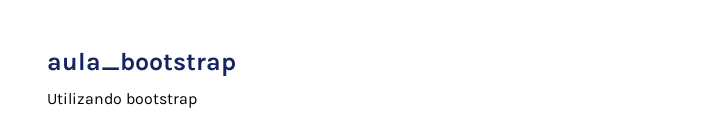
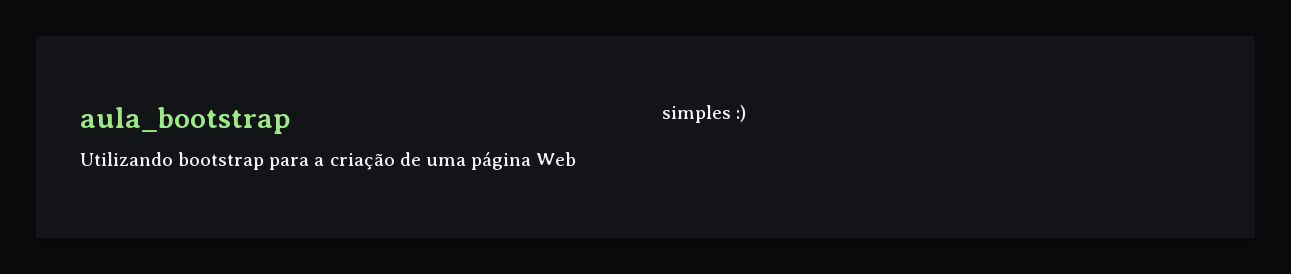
- Utilizando bootstrap
+ Utilizando bootstrap para a criação de uma página Web simples :)

